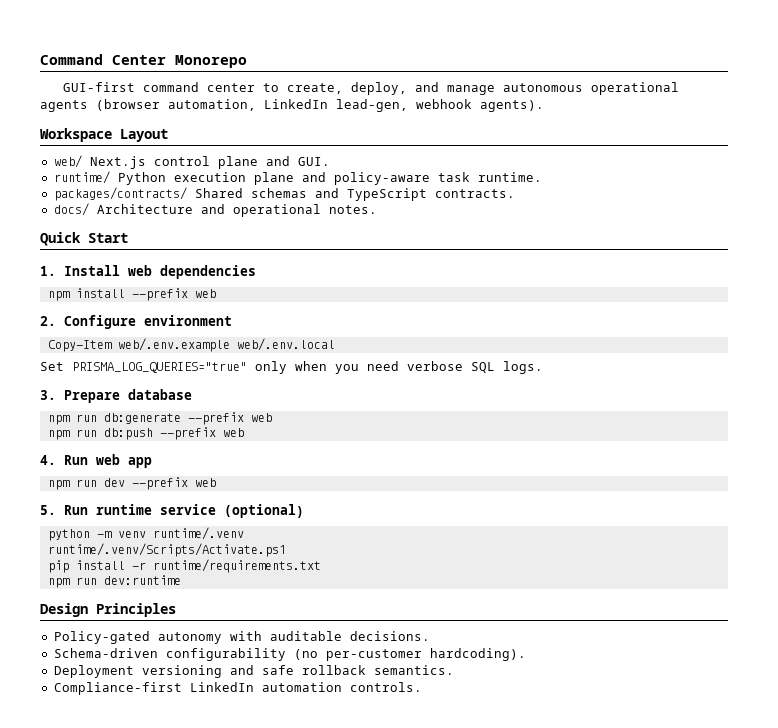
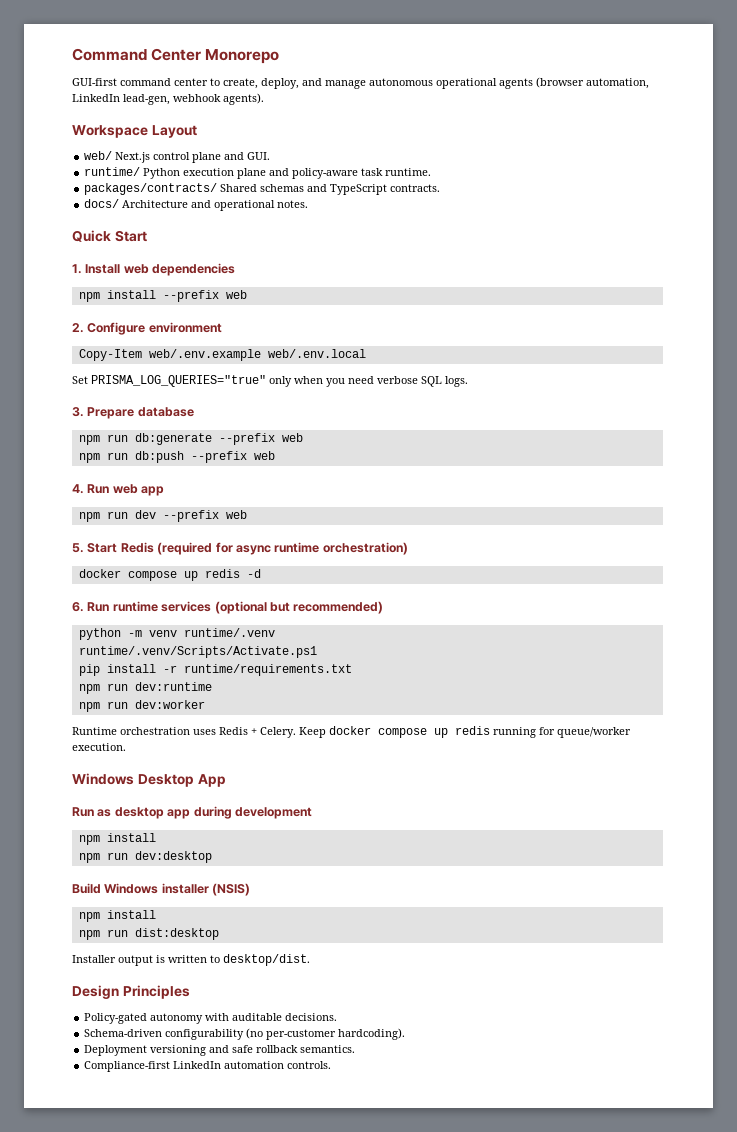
- 5. Run runtime service (optional)
+ 5. Start Redis (required for async runtime orchestration)
+ docker compose up redis -d
+ 6. Run runtime services (optional but recommended)
+ npm run dev:worker
+ Runtime orchestration uses Redis + Celery. Keep docker compose up redis running for queue/worker execution.
+ Windows Desktop App
+ Run as desktop app during development
+ npm install
+ npm run dev:desktop
+ Build Windows installer (NSIS)
+ npm install
+ npm run dist:desktop
+ Installer output is written to desktop/dist.

